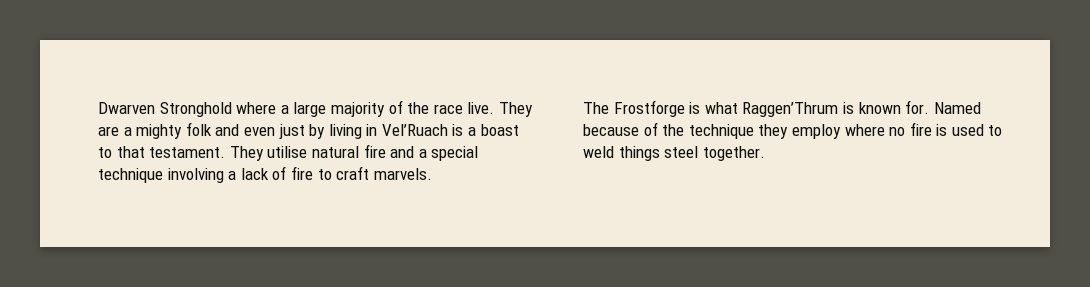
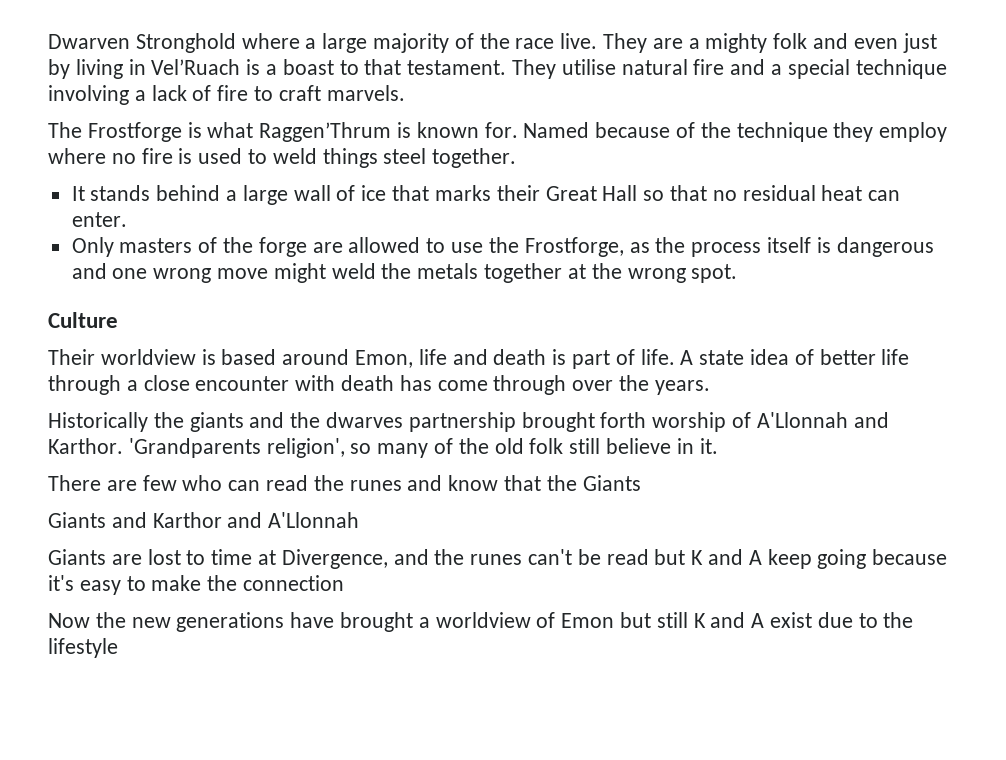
+ It stands behind a large wall of ice that marks their Great Hall so that no residual heat can enter.
+ Only masters of the forge are allowed to use the Frostforge, as the process itself is dangerous and one wrong move might weld the metals together at the wrong spot.
+ Culture
+ Their worldview is based around Emon, life and death is part of life. A state idea of better life through a close encounter with death has come through over the years.
+ Historically the giants and the dwarves partnership brought forth worship of A'Llonnah and Karthor. 'Grandparents religion', so many of the old folk still believe in it.
+ There are few who can read the runes and know that the Giants
+ Giants and Karthor and A'Llonnah
+ Giants are lost to time at Divergence, and the runes can't be read but K and A keep going because it's easy to make the connection
+ Now the new generations have brought a worldview of Emon but still K and A exist due to the lifestyle

